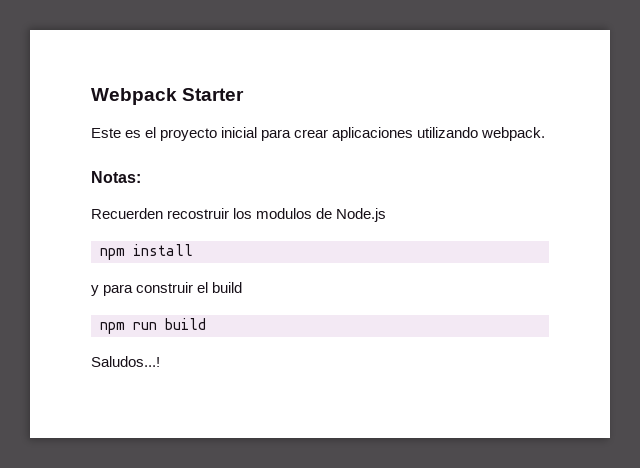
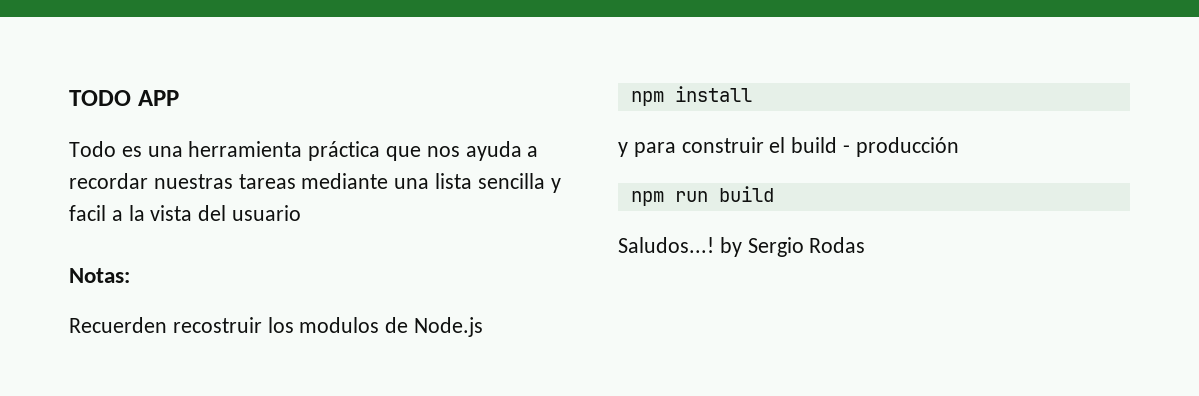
- Webpack Starter
- Este es el proyecto inicial para crear aplicaciones utilizando webpack.
+ TODO APP
+ Todo es una herramienta práctica que nos ayuda a recordar nuestras tareas mediante una lista sencilla y facil a la vista del usuario
- y para construir el build
+ y para construir el build - producción
- Saludos...!
+ Saludos...! by Sergio Rodas

